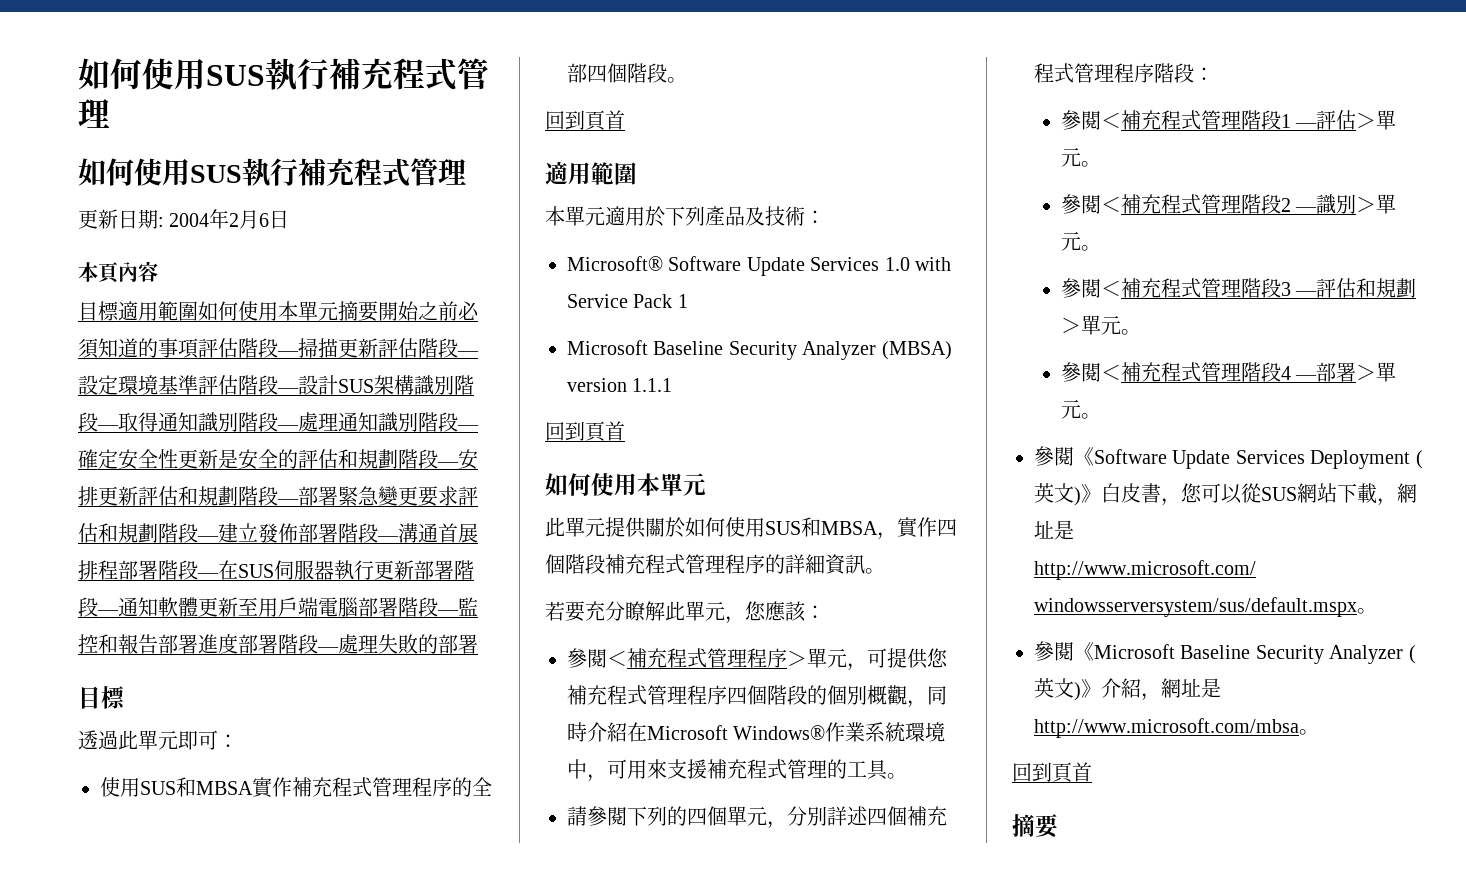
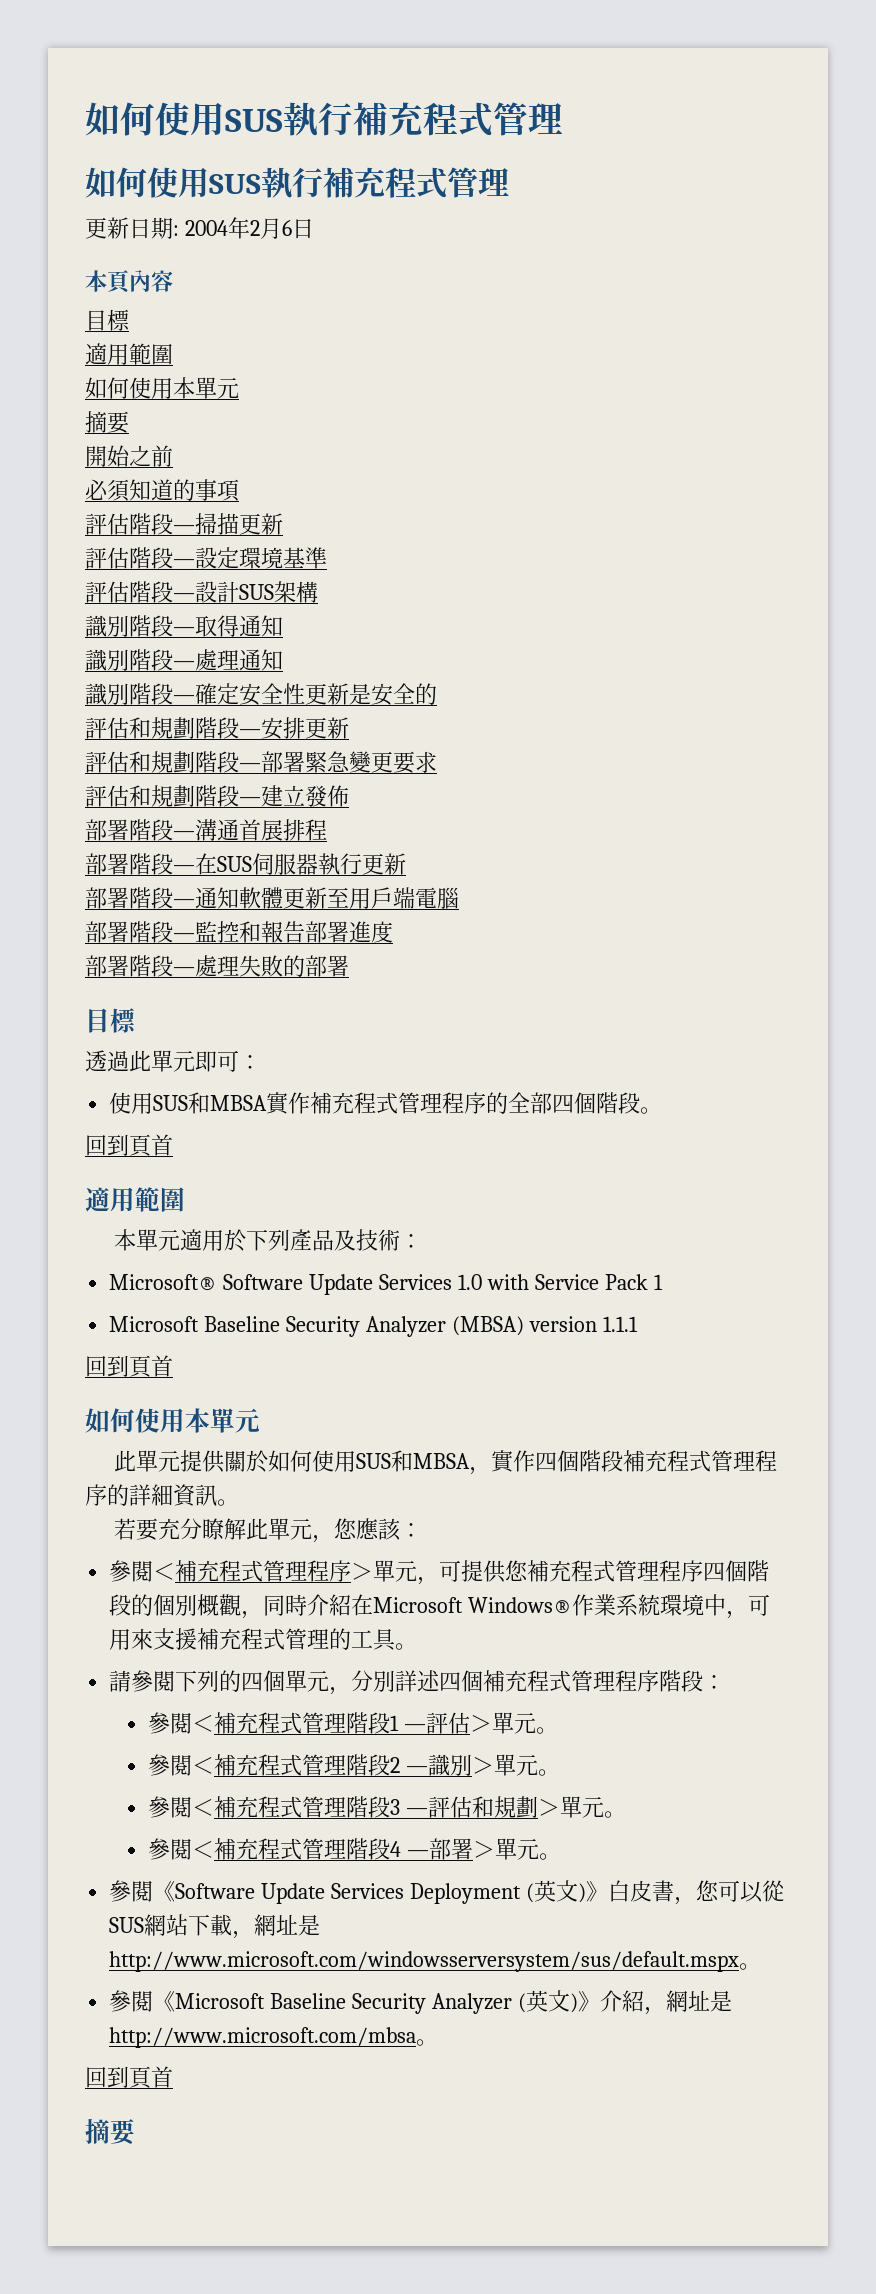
  本頁內容
- 目標適用範圍如何使用本單元摘要開始之前必須知道的事項評估階段—掃描更新評估階段—設定環境基準評估階段—設計SUS架構識別階段—取得通知識別階段—處理通知識別階段—確定安全性更新是安全的評估和規劃階段—安排更新評估和規劃階段—部署緊急變更要求評估和規劃階段—建立發佈部署階段—溝通首展排程部署階段—在SUS伺服器執行更新部署階段—通知軟體更新至用戶端電腦部署階段—監控和報告部署進度部署階段—處理失敗的部署
+ 目標
+ 適用範圍
+ 如何使用本單元
+ 摘要
+ 開始之前
+ 必須知道的事項
+ 評估階段—掃描更新
+ 評估階段—設定環境基準
+ 評估階段—設計SUS架構
+ 識別階段—取得通知
+ 識別階段—處理通知
+ 識別階段—確定安全性更新是安全的
+ 評估和規劃階段—安排更新
+ 評估和規劃階段—部署緊急變更要求
+ 評估和規劃階段—建立發佈
+ 部署階段—溝通首展排程
+ 部署階段—在SUS伺服器執行更新
+ 部署階段—通知軟體更新至用戶端電腦
+ 部署階段—監控和報告部署進度
+ 部署階段—處理失敗的部署

